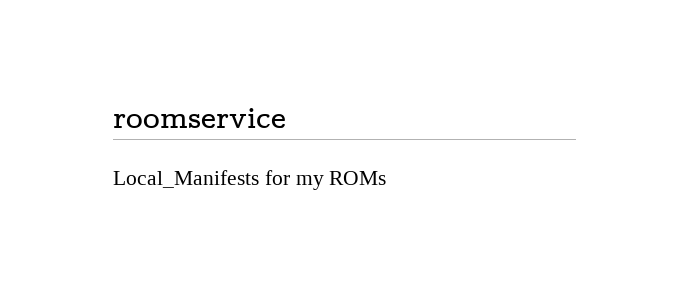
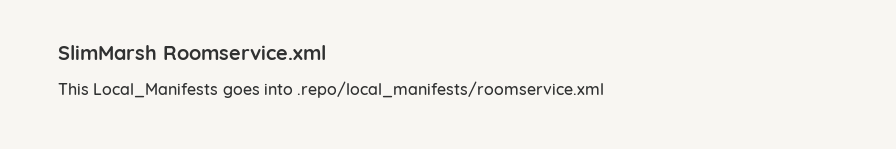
- roomservice
- Local_Manifests for my ROMs
+ SlimMarsh Roomservice.xml
+ This Local_Manifests goes into .repo/local_manifests/roomservice.xml

